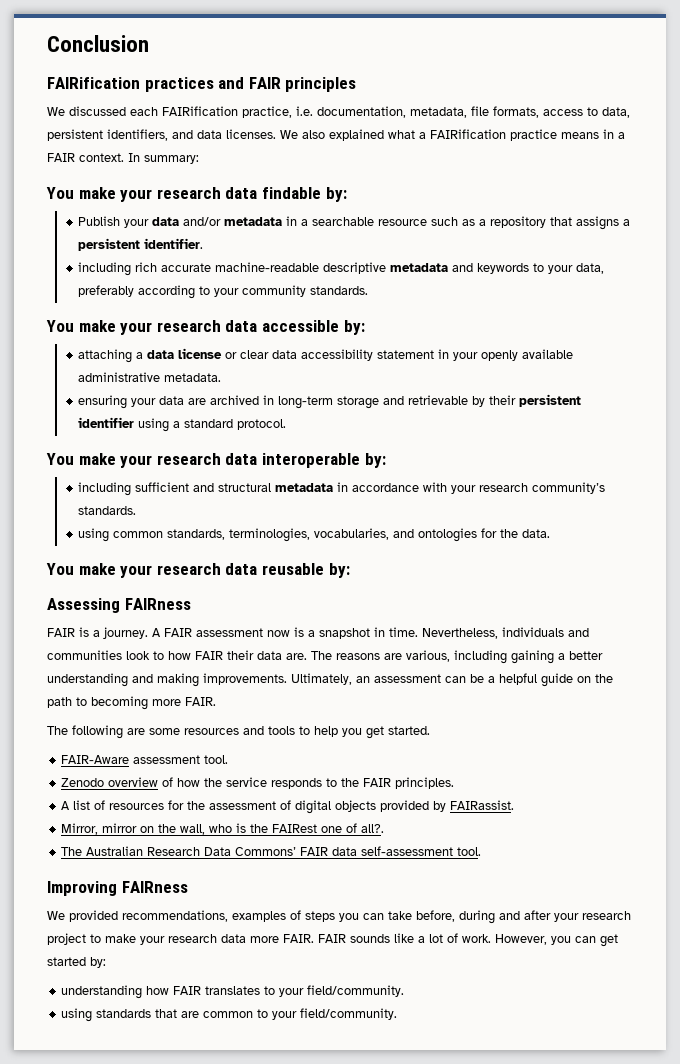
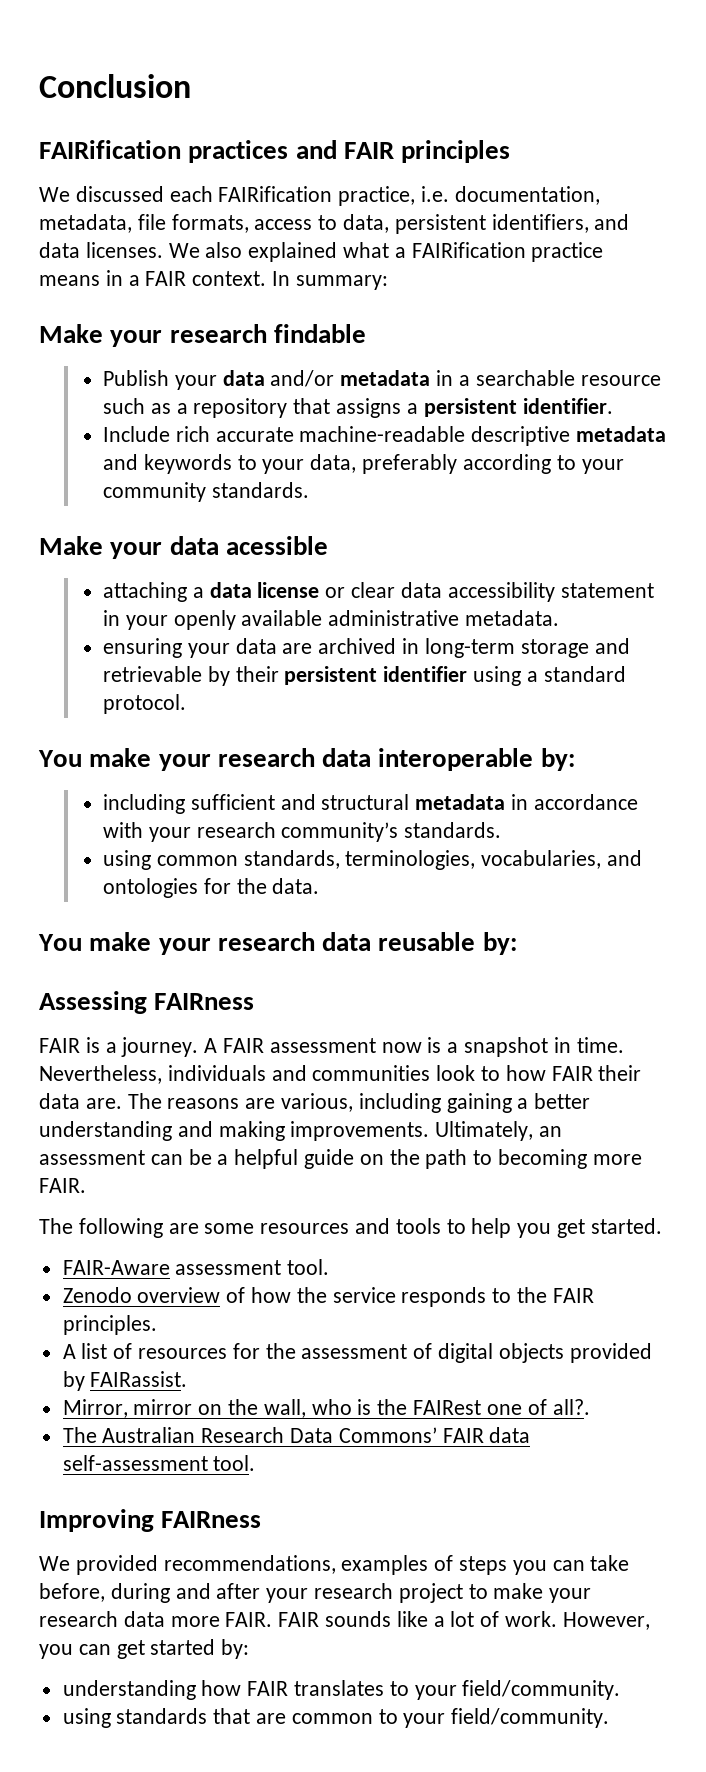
- You make your research data findable by:
+ Make your research findable
- including rich accurate machine-readable descriptive metadata and keywords to your data, preferably according to your community standards.
+ Include rich accurate machine-readable descriptive metadata and keywords to your data, preferably according to your community standards.
- You make your research data accessible by:
+ Make your data acessible

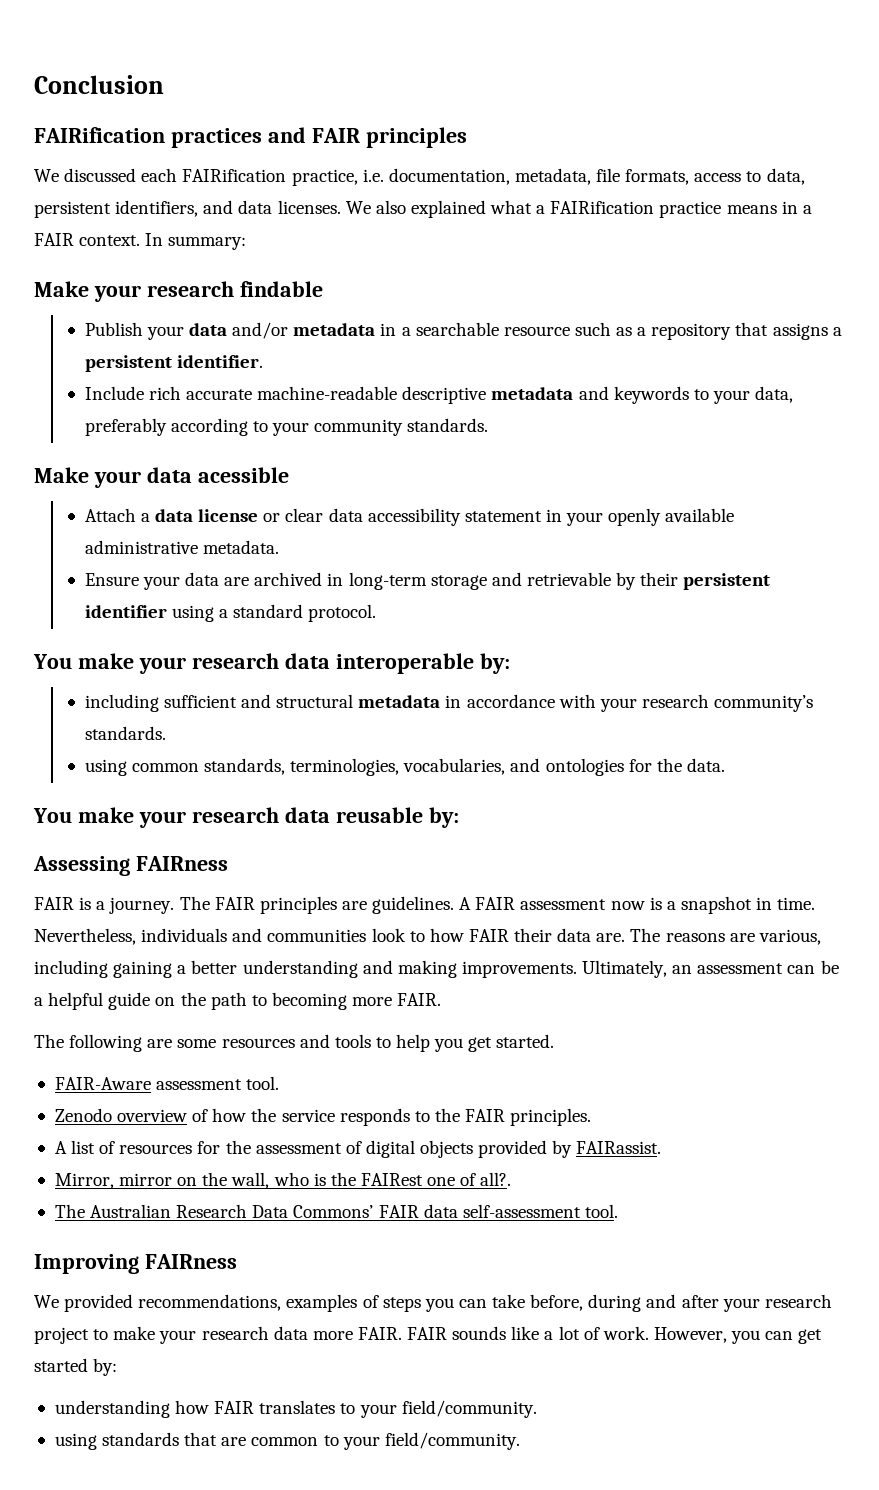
- attaching a data license or clear data accessibility statement in your openly available administrative metadata.
+ Attach a data license or clear data accessibility statement in your openly available administrative metadata.
- ensuring your data are archived in long-term storage and retrievable by their persistent identifier using a standard protocol.
+ Ensure your data are archived in long-term storage and retrievable by their persistent identifier using a standard protocol.
+ The FAIR principles are guidelines.

